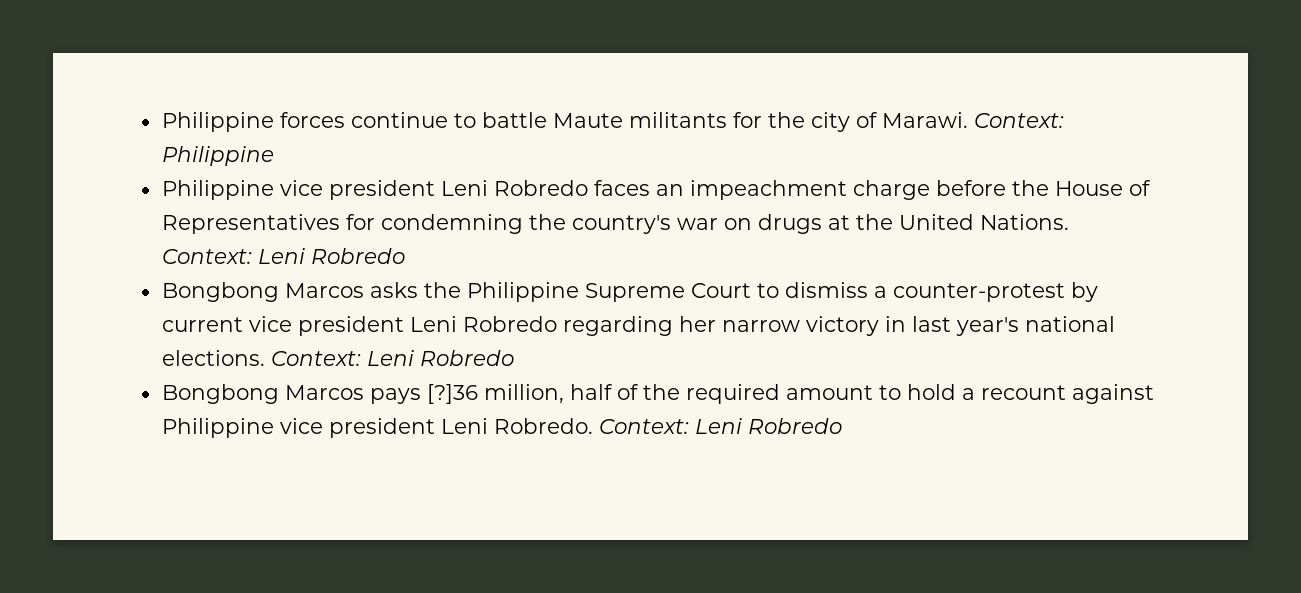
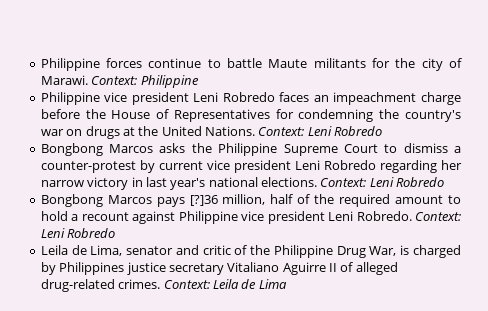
+ Leila de Lima, senator and critic of the Philippine Drug War, is charged by Philippines justice secretary Vitaliano Aguirre II of alleged drug-related crimes. Context: Leila de Lima

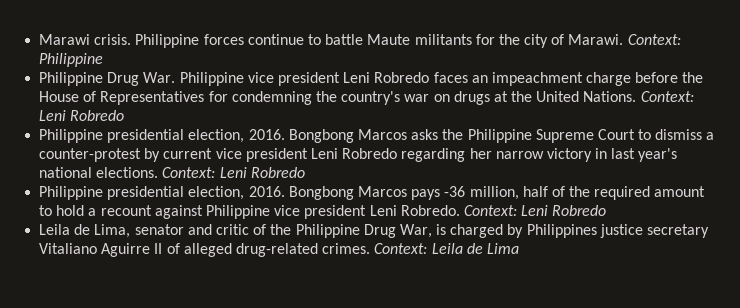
+ Marawi crisis.
- Philippine vice president Leni Robredo faces an impeachment charge before the House of Representatives for condemning the country's war on drugs at the United Nations. Context: Leni Robredo
- Bongbong Marcos asks the Philippine Supreme Court to dismiss a counter-protest by current vice president Leni Robredo regarding her narrow victory in last year's national elections. Context: Leni Robredo
- Bongbong Marcos pays [?]36 million, half of the required amount to hold a recount against Philippine vice president Leni Robredo.
+ Philippine Drug War. Philippine vice president Leni Robredo faces an impeachment charge before the House of Representatives for condemning the country's war on drugs at the United Nations. Context: Leni Robredo
+ Philippine presidential election, 2016. Bongbong Marcos asks the Philippine Supreme Court to dismiss a counter-protest by current vice president Leni Robredo regarding her narrow victory in last year's national elections. Context: Leni Robredo
+ Philippine presidential election, 2016. Bongbong Marcos pays -36 million, half of the required amount to hold a recount against Philippine vice president Leni Robredo.

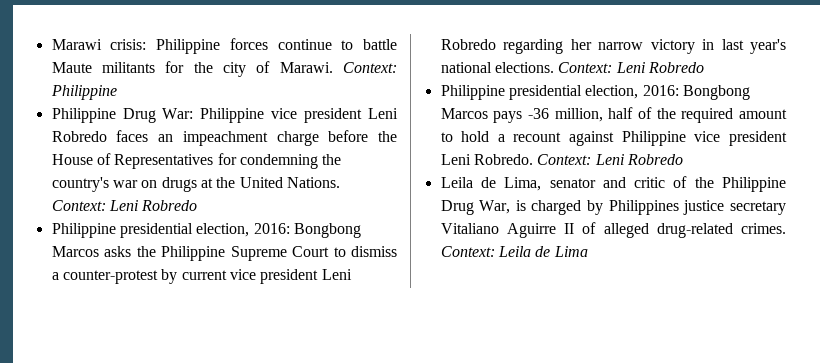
- Marawi crisis. Philippine forces continue to battle Maute militants for the city of Marawi.
+ Marawi crisis: Philippine forces continue to battle Maute militants for the city of Marawi.
- Philippine Drug War. Philippine vice president Leni Robredo faces an impeachment charge before the House of Representatives for condemning the country's war on drugs at the United Nations.
+ Philippine Drug War: Philippine vice president Leni Robredo faces an impeachment charge before the House of Representatives for condemning the country's war on drugs at the United Nations.
- Philippine presidential election, 2016. Bongbong Marcos asks the Philippine Supreme Court to dismiss a counter-protest by current vice president Leni Robredo regarding her narrow victory in last year's national elections.
+ Philippine presidential election, 2016: Bongbong Marcos asks the Philippine Supreme Court to dismiss a counter-protest by current vice president Leni Robredo regarding her narrow victory in last year's national elections.
- Philippine presidential election, 2016. Bongbong Marcos pays -36 million, half of the required amount to hold a recount against Philippine vice president Leni Robredo.
+ Philippine presidential election, 2016: Bongbong Marcos pays -36 million, half of the required amount to hold a recount against Philippine vice president Leni Robredo.

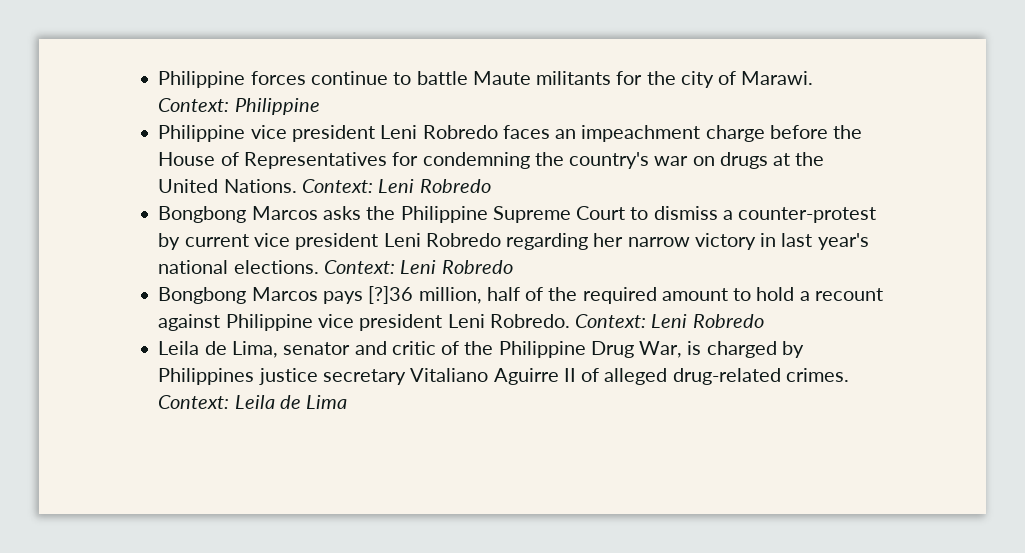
- Marawi crisis: Philippine forces continue to battle Maute militants for the city of Marawi.
+ Philippine forces continue to battle Maute militants for the city of Marawi.
- Philippine Drug War: Philippine vice president Leni Robredo faces an impeachment charge before the House of Representatives for condemning the country's war on drugs at the United Nations.
+ Philippine vice president Leni Robredo faces an impeachment charge before the House of Representatives for condemning the country's war on drugs at the United Nations.
- Philippine presidential election, 2016: Bongbong Marcos asks the Philippine Supreme Court to dismiss a counter-protest by current vice president Leni Robredo regarding her narrow victory in last year's national elections.
+ Bongbong Marcos asks the Philippine Supreme Court to dismiss a counter-protest by current vice president Leni Robredo regarding her narrow victory in last year's national elections.
- Philippine presidential election, 2016: Bongbong Marcos pays -36 million, half of the required amount to hold a recount against Philippine vice president Leni Robredo.
+ Bongbong Marcos pays [?]36 million, half of the required amount to hold a recount against Philippine vice president Leni Robredo.

